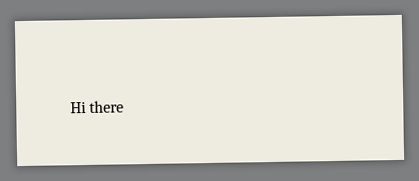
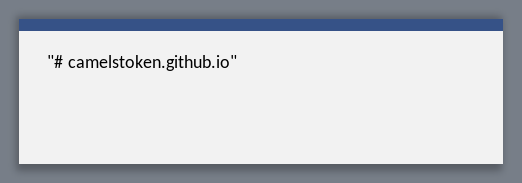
- Hi there
+ "# camelstoken.github.io"

